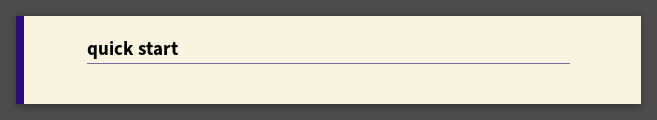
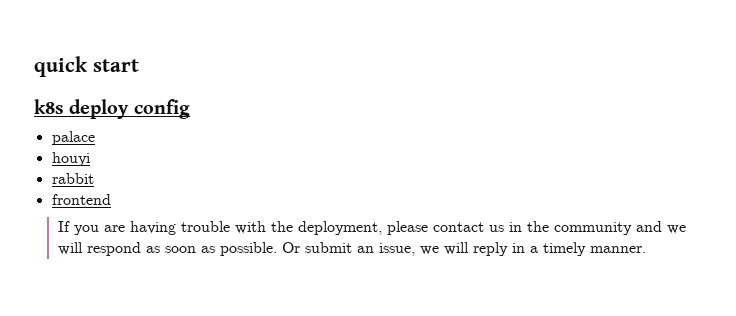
+ k8s deploy config
+ palace
+ houyi
+ rabbit
+ frontend
+ If you are having trouble with the deployment, please contact us in the community and we will respond as soon as possible. Or submit an issue, we will reply in a timely manner.

